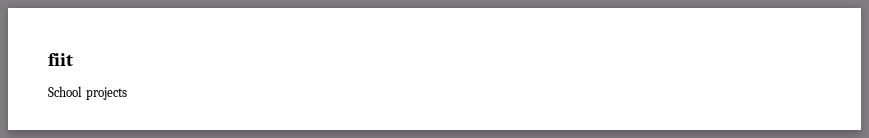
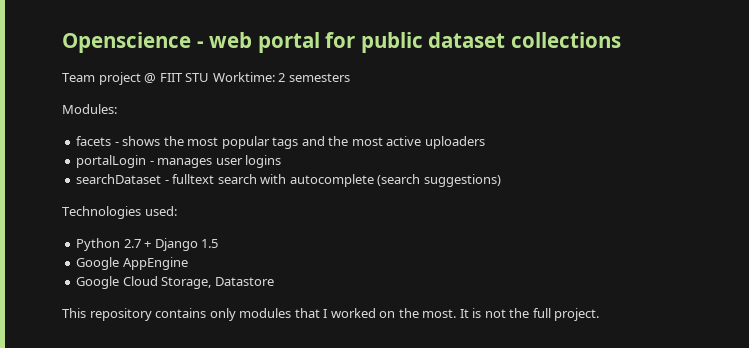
- fiit
- School projects
+ Openscience - web portal for public dataset collections
+ Team project @ FIIT STU Worktime: 2 semesters
+ Modules:
+ facets - shows the most popular tags and the most active uploaders
+ portalLogin - manages user logins
+ searchDataset - fulltext search with autocomplete (search suggestions)
+ Technologies used:
+ Python 2.7 + Django 1.5
+ Google AppEngine
+ Google Cloud Storage, Datastore
+ This repository contains only modules that I worked on the most. It is not the full project.

